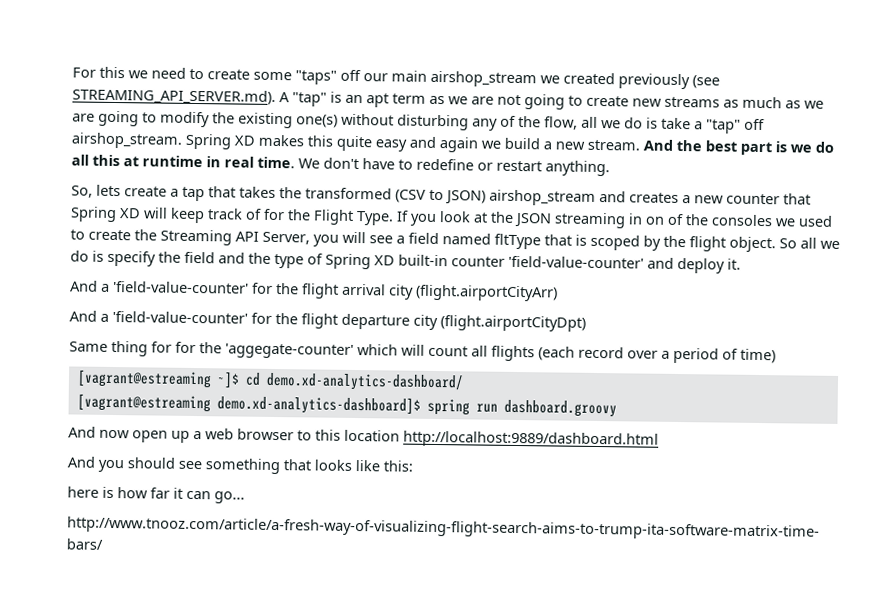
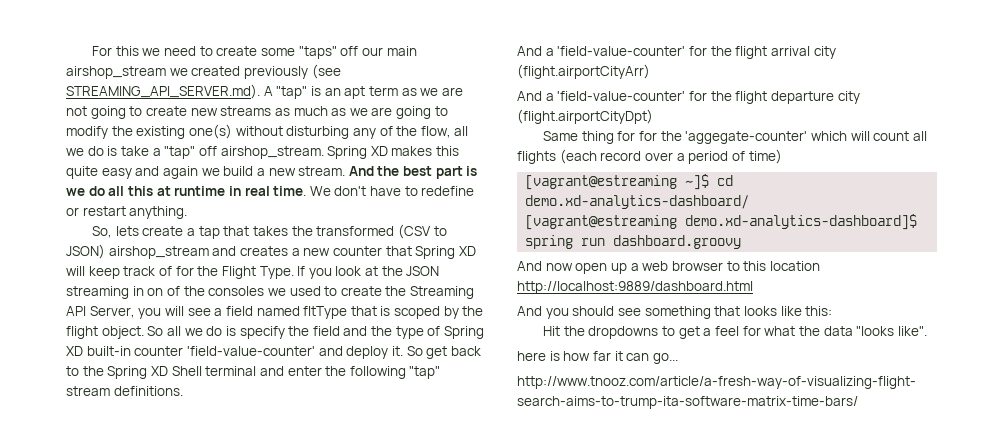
+ So get back to the Spring XD Shell terminal and enter the following "tap" stream definitions.
+ Hit the dropdowns to get a feel for what the data "looks like".

